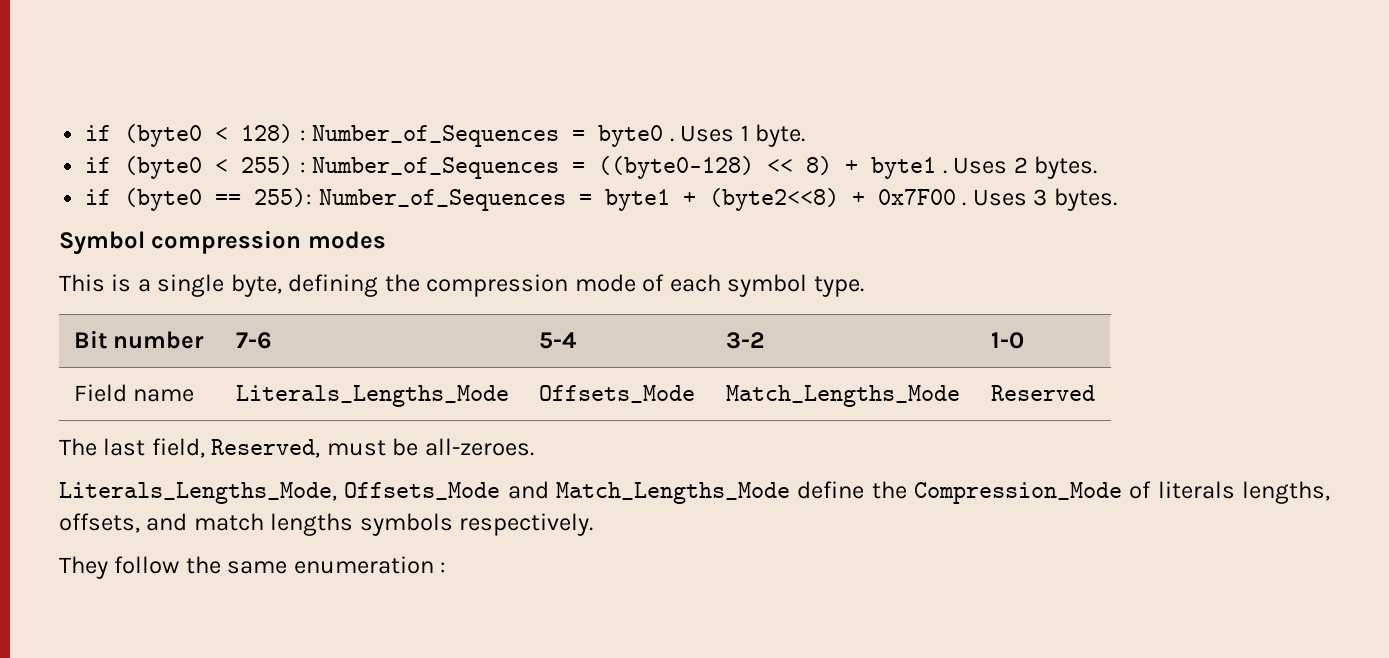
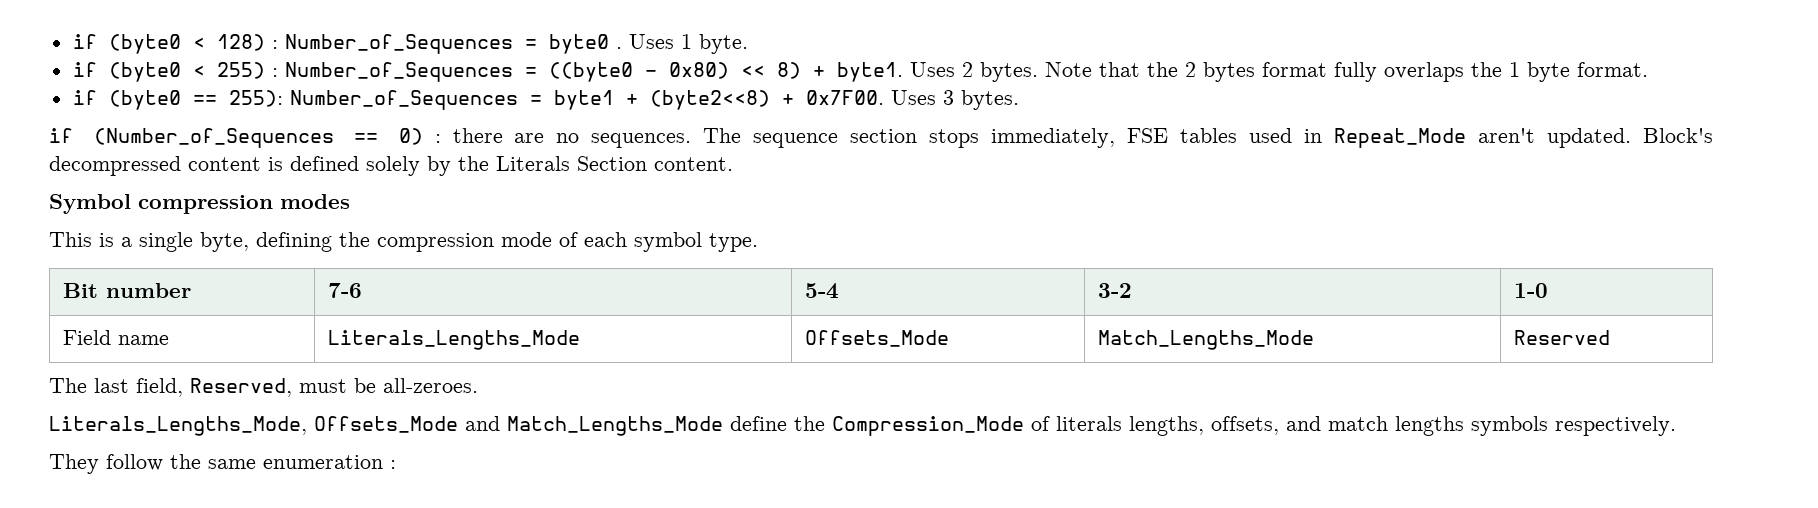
- if (byte0 < 255) : Number_of_Sequences = ((byte0-128) << 8) + byte1 .
+ if (byte0 < 255) : Number_of_Sequences = ((byte0 - 0x80) << 8) + byte1.
+ Note that the 2 bytes format fully overlaps the 1 byte format.
- if (byte0 == 255): Number_of_Sequences = byte1 + (byte2<<8) + 0x7F00 .
+ if (byte0 == 255): Number_of_Sequences = byte1 + (byte2<<8) + 0x7F00.
+ if (Number_of_Sequences == 0) : there are no sequences. The sequence section stops immediately, FSE tables used in Repeat_Mode aren't updated. Block's decompressed content is defined solely by the Literals Section content.

